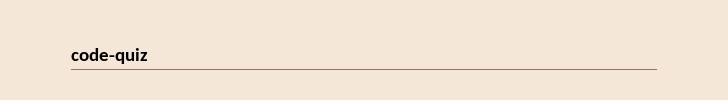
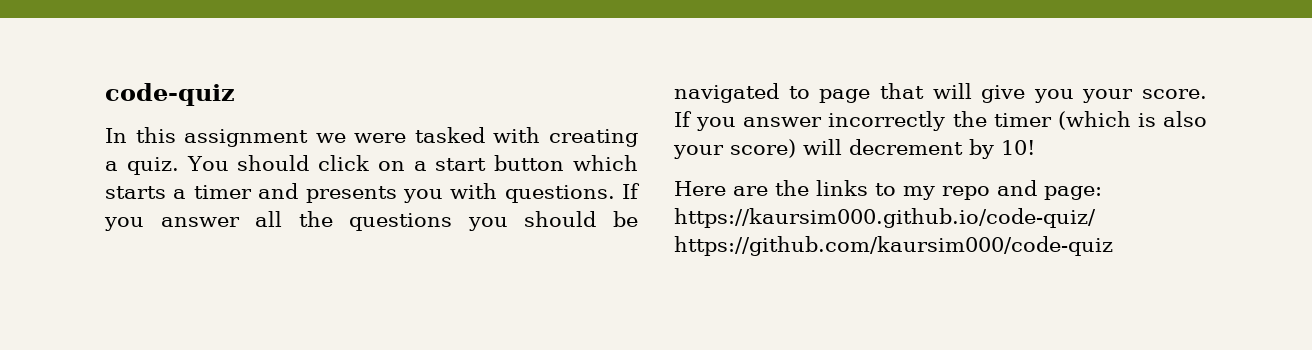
+ In this assignment we were tasked with creating a quiz. You should click on a start button which starts a timer and presents you with questions. If you answer all the questions you should be navigated to page that will give you your score. If you answer incorrectly the timer (which is also your score) will decrement by 10!
+ Here are the links to my repo and page: https://kaursim000.github.io/code-quiz/ https://github.com/kaursim000/code-quiz

